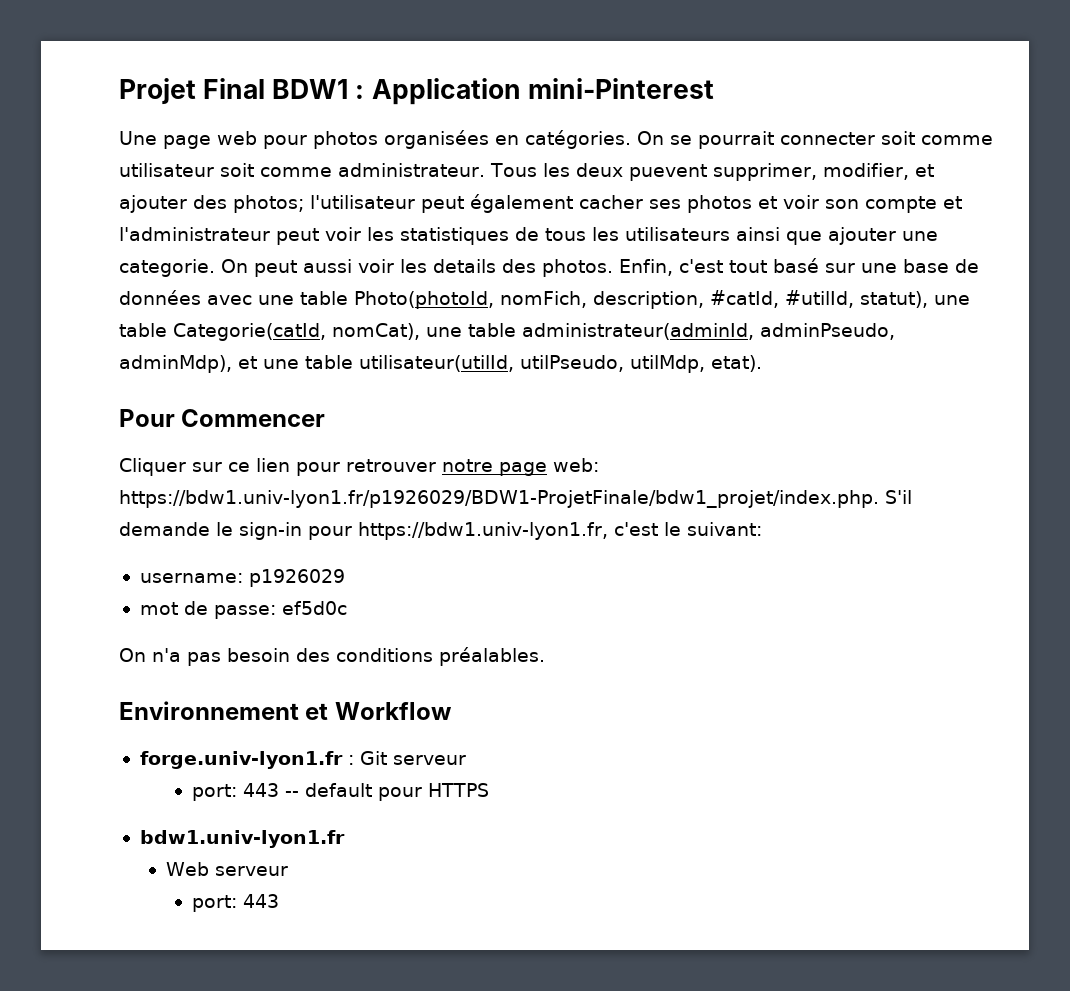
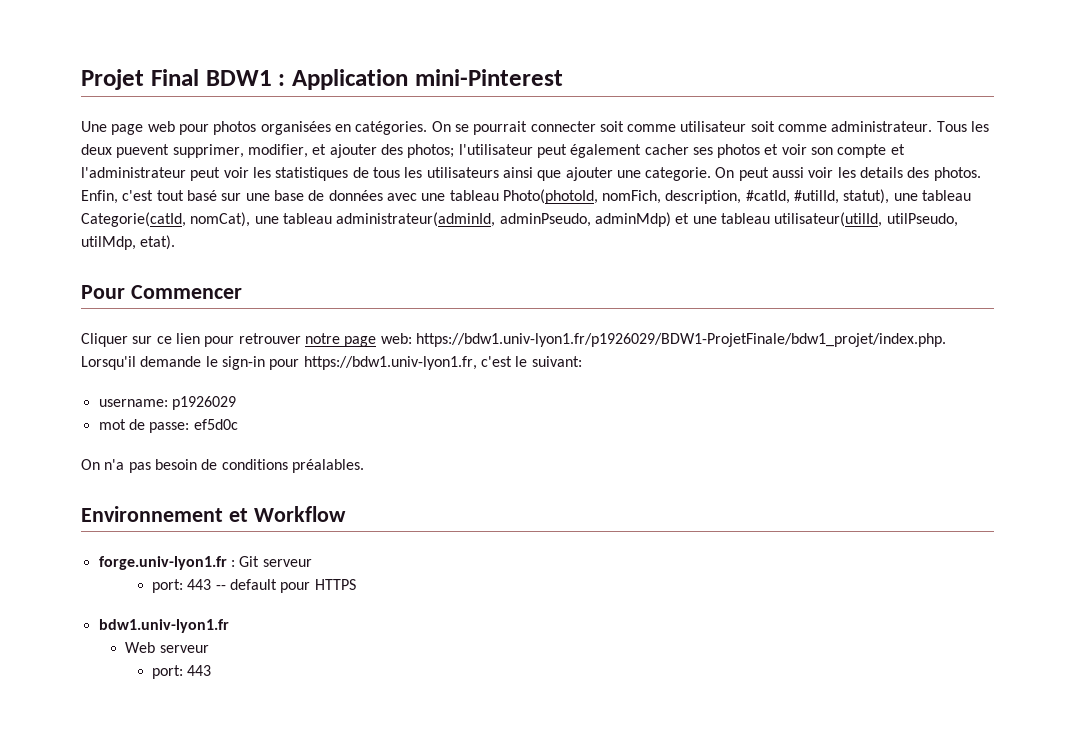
- Enfin, c'est tout basé sur une base de données avec une table Photo(photoId, nomFich, description, #catId, #utilId, statut), une table Categorie(catId, nomCat), une table administrateur(adminId, adminPseudo, adminMdp), et une table utilisateur(utilId, utilPseudo, utilMdp, etat).
+ Enfin, c'est tout basé sur une base de données avec une tableau Photo(photoId, nomFich, description, #catId, #utilId, statut), une tableau Categorie(catId, nomCat), une tableau administrateur(adminId, adminPseudo, adminMdp) et une tableau utilisateur(utilId, utilPseudo, utilMdp, etat).
- Cliquer sur ce lien pour retrouver notre page web: https://bdw1.univ-lyon1.fr/p1926029/BDW1-ProjetFinale/bdw1_projet/index.php. S'il demande le sign-in pour https://bdw1.univ-lyon1.fr, c'est le suivant:
+ Cliquer sur ce lien pour retrouver notre page web: https://bdw1.univ-lyon1.fr/p1926029/BDW1-ProjetFinale/bdw1_projet/index.php. Lorsqu'il demande le sign-in pour https://bdw1.univ-lyon1.fr, c'est le suivant:
- On n'a pas besoin des conditions préalables.
+ On n'a pas besoin de conditions préalables.

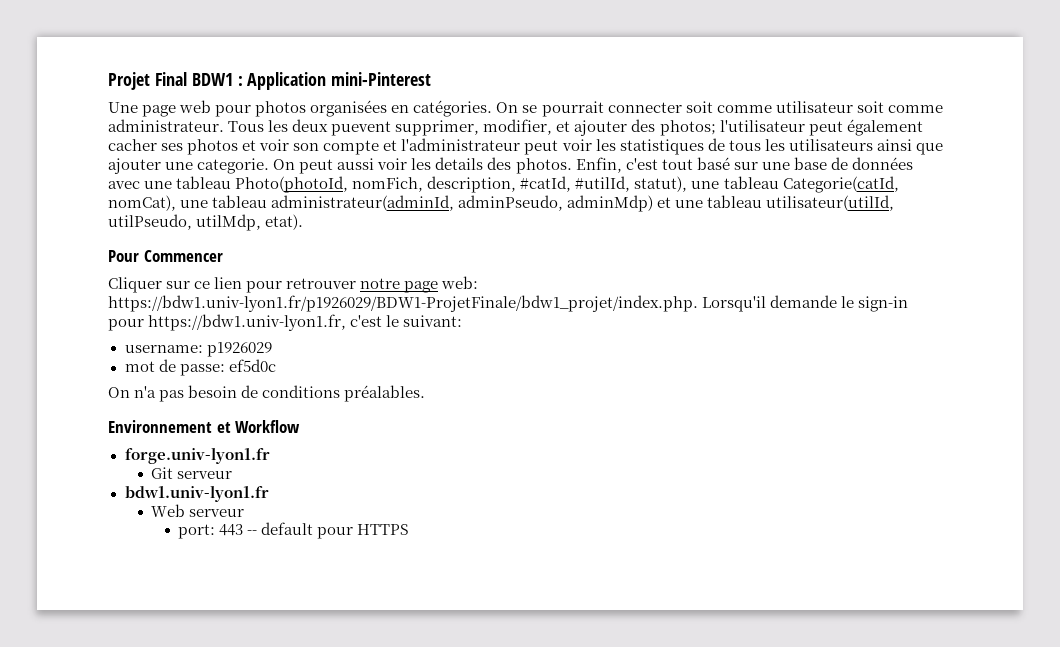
- forge.univ-lyon1.fr : Git serveur
+ forge.univ-lyon1.fr
+ Git serveur
+ bdw1.univ-lyon1.fr
+ Web serveur
- bdw1.univ-lyon1.fr
- Web serveur
- port: 443

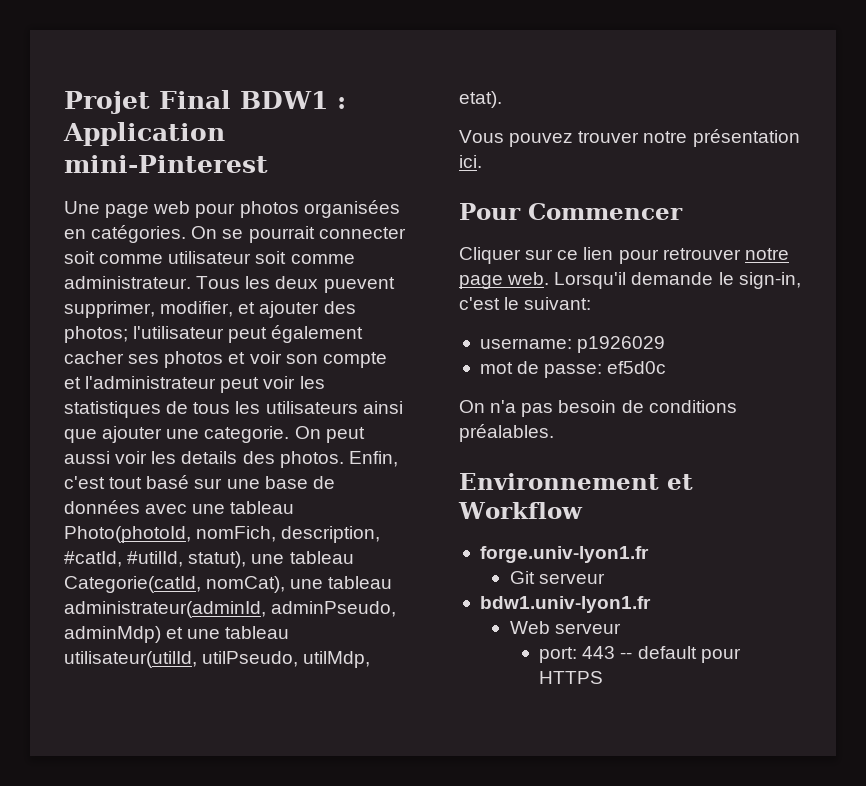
+ Vous pouvez trouver notre présentation ici.
- Cliquer sur ce lien pour retrouver notre page web: https://bdw1.univ-lyon1.fr/p1926029/BDW1-ProjetFinale/bdw1_projet/index.php. Lorsqu'il demande le sign-in pour https://bdw1.univ-lyon1.fr, c'est le suivant:
+ Cliquer sur ce lien pour retrouver notre page web. Lorsqu'il demande le sign-in, c'est le suivant:

